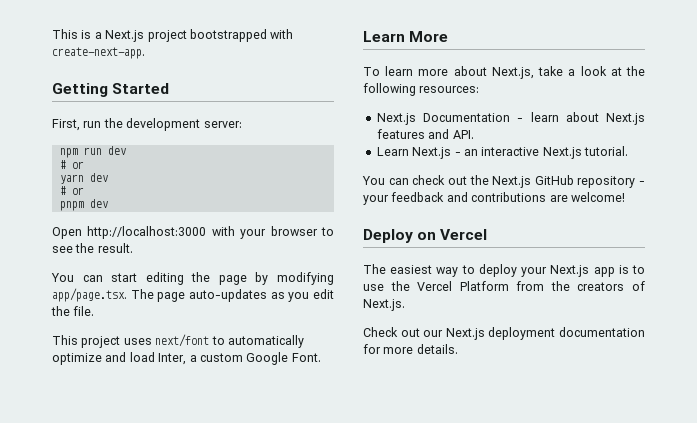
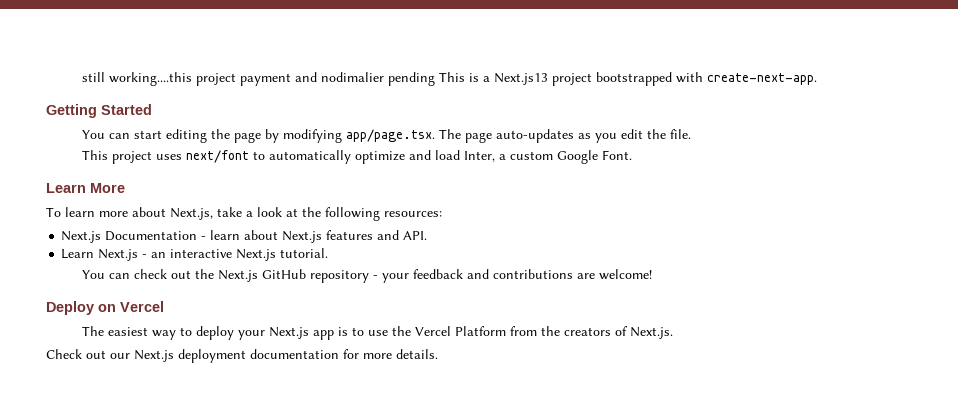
- This is a Next.js project bootstrapped with create-next-app.
+ still working....this project payment and nodimalier pending This is a Next.js13 project bootstrapped with create-next-app.
- First, run the development server:
- npm run dev
- # or
- yarn dev
- # or
- pnpm dev
- Open http://localhost:3000 with your browser to see the result.

